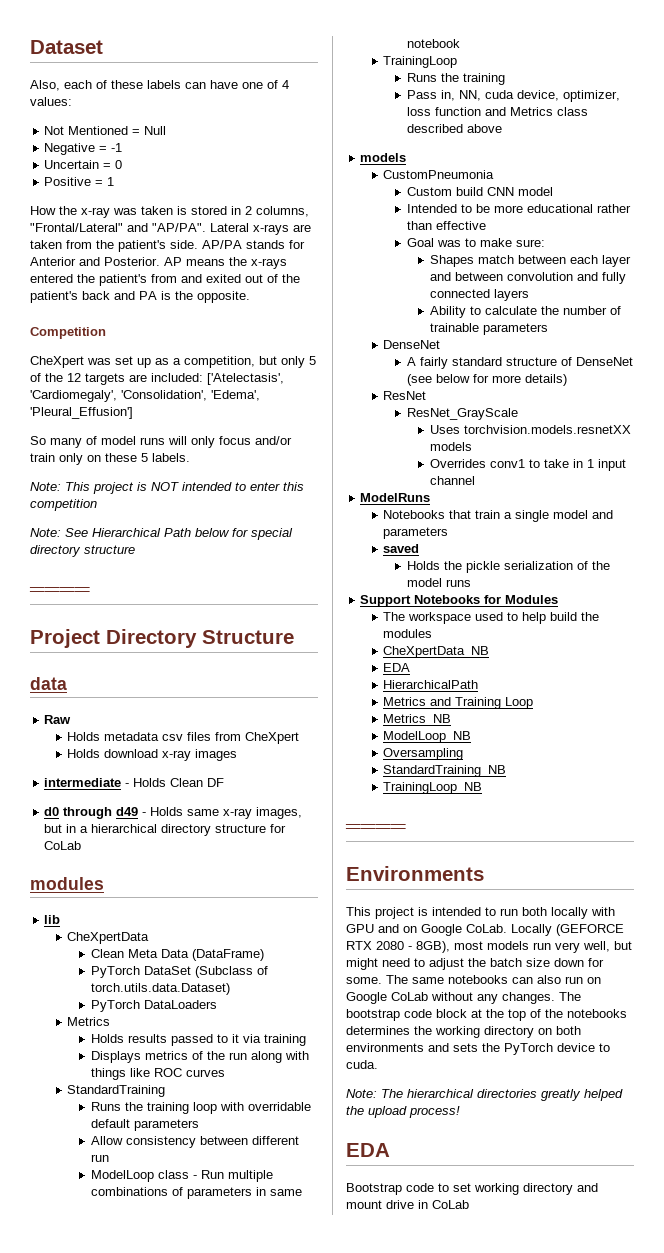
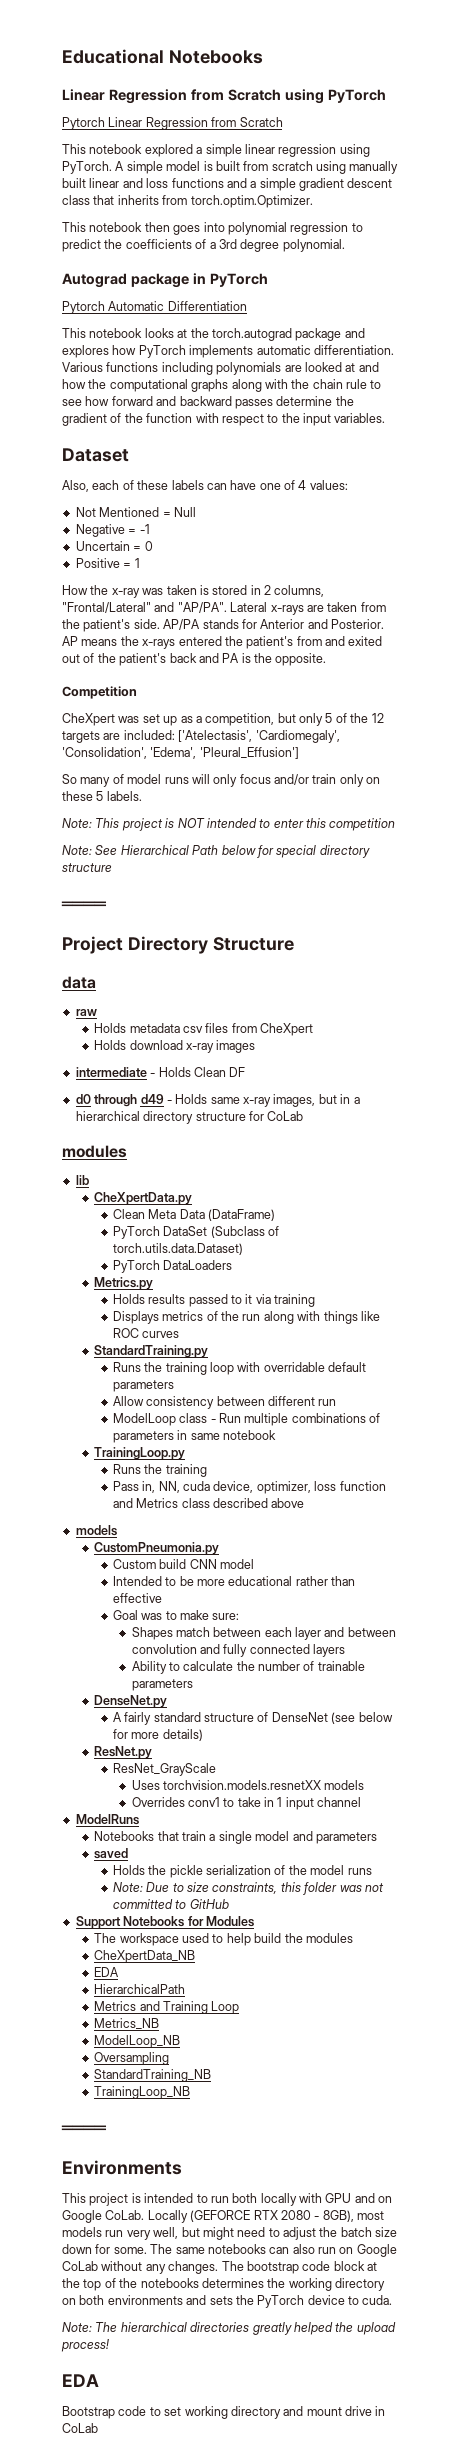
+ Educational Notebooks
+ Linear Regression from Scratch using PyTorch
+ Pytorch Linear Regression from Scratch
+ This notebook explored a simple linear regression using PyTorch. A simple model is built from scratch using manually built linear and loss functions and a simple gradient descent class that inherits from torch.optim.Optimizer.
+ This notebook then goes into polynomial regression to predict the coefficients of a 3rd degree polynomial.
+ Autograd package in PyTorch
+ Pytorch Automatic Differentiation
+ This notebook looks at the torch.autograd package and explores how PyTorch implements automatic differentiation. Various functions including polynomials are looked at and how the computational graphs along with the chain rule to see how forward and backward passes determine the gradient of the function with respect to the input variables.
- Raw
+ raw
- CheXpertData
+ CheXpertData.py
  PyTorch DataLoaders
- Metrics
+ Metrics.py
- StandardTraining
+ StandardTraining.py
- TrainingLoop
+ TrainingLoop.py
- CustomPneumonia
+ CustomPneumonia.py
  Ability to calculate the number of trainable parameters
- DenseNet
+ DenseNet.py
- ResNet
+ ResNet.py
+ Note: Due to size constraints, this folder was not committed to GitHub

